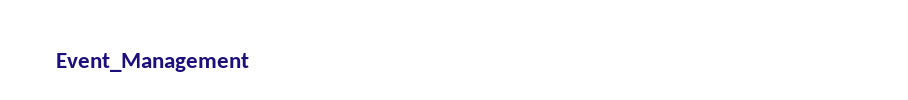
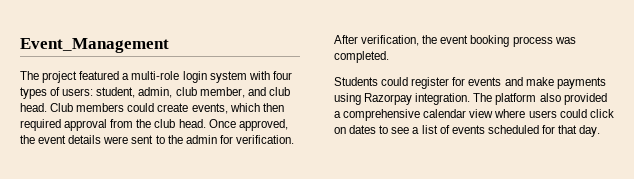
+ The project featured a multi-role login system with four types of users: student, admin, club member, and club head. Club members could create events, which then required approval from the club head. Once approved, the event details were sent to the admin for verification. After verification, the event booking process was completed.
+ Students could register for events and make payments using Razorpay integration. The platform also provided a comprehensive calendar view where users could click on dates to see a list of events scheduled for that day.

